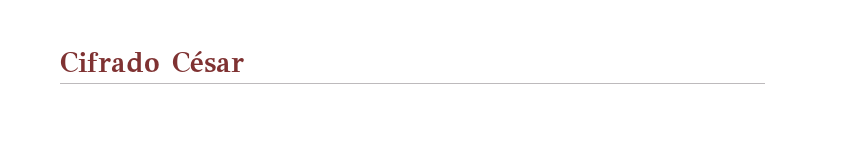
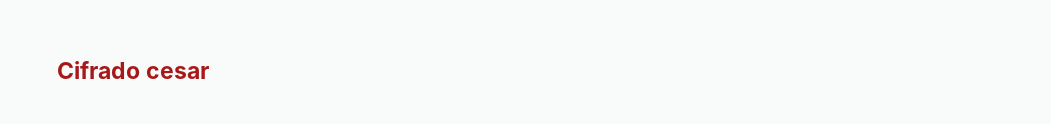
- Cifrado César
+ Cifrado cesar

